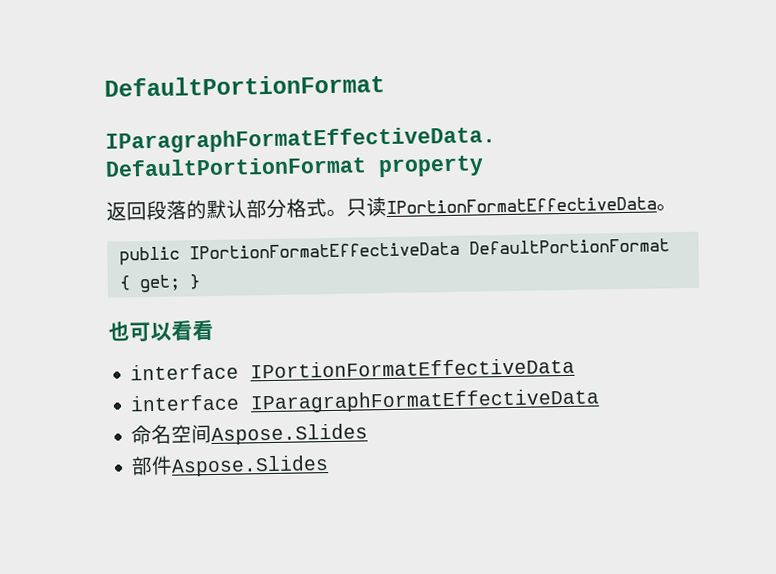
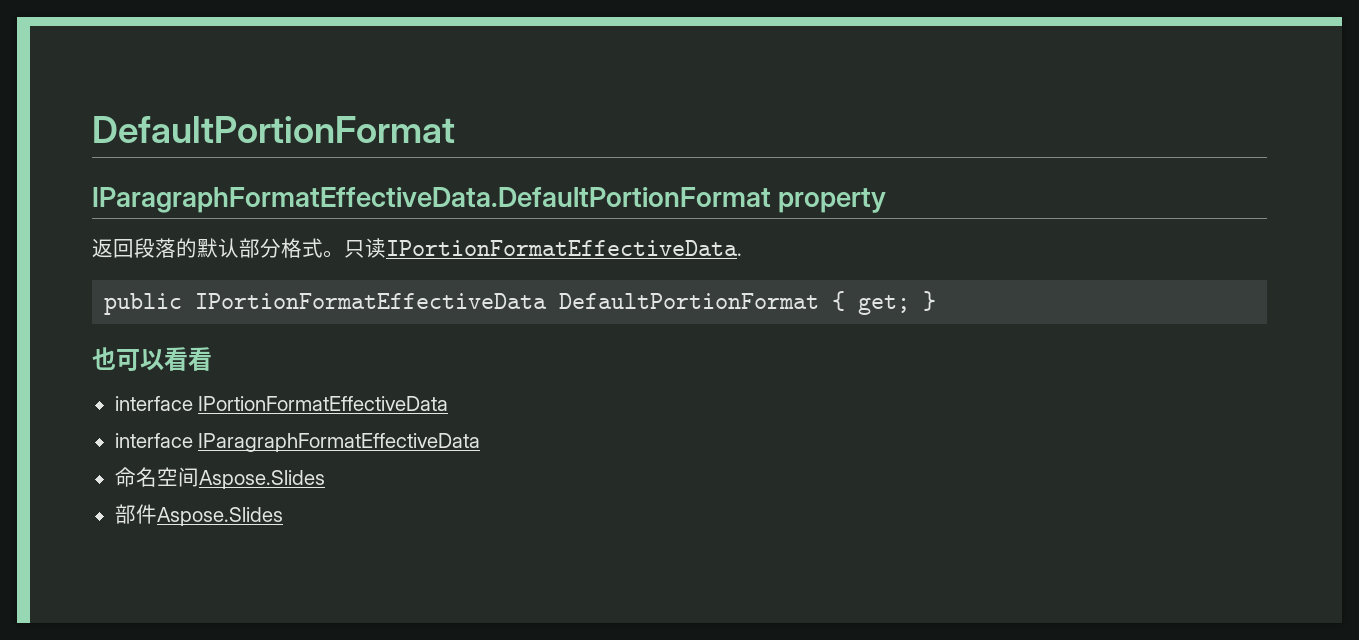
- 只读IPortionFormatEffectiveData。
+ 只读IPortionFormatEffectiveData.

